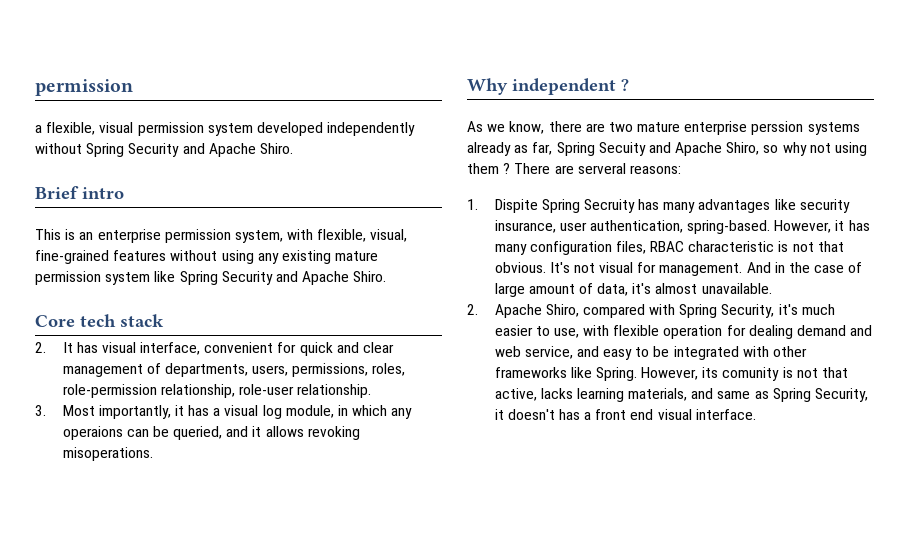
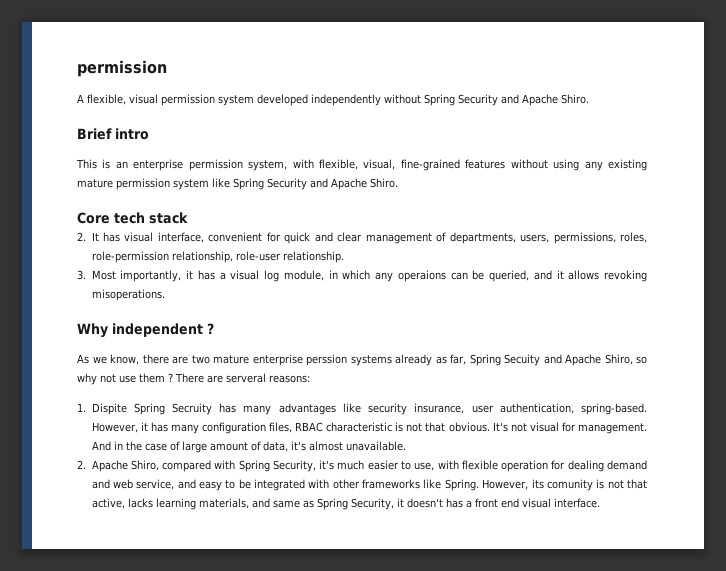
- a flexible, visual permission system developed independently without Spring Security and Apache Shiro.
+ A flexible, visual permission system developed independently without Spring Security and Apache Shiro.
- As we know, there are two mature enterprise perssion systems already as far, Spring Secuity and Apache Shiro, so why not using them ?
+ As we know, there are two mature enterprise perssion systems already as far, Spring Secuity and Apache Shiro, so why not use them ?

